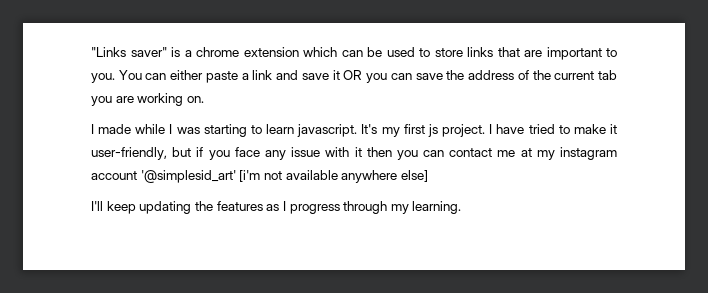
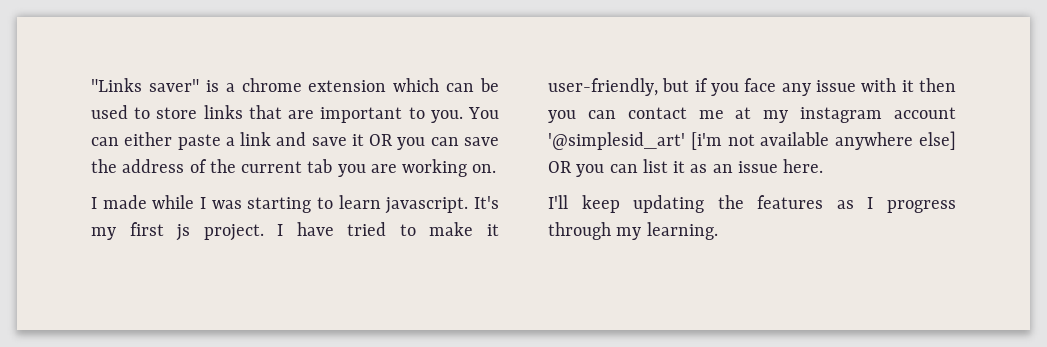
- I have tried to make it user-friendly, but if you face any issue with it then you can contact me at my instagram account '@simplesid_art' [i'm not available anywhere else]
+ I have tried to make it user-friendly, but if you face any issue with it then you can contact me at my instagram account '@simplesid_art' [i'm not available anywhere else] OR you can list it as an issue here.

